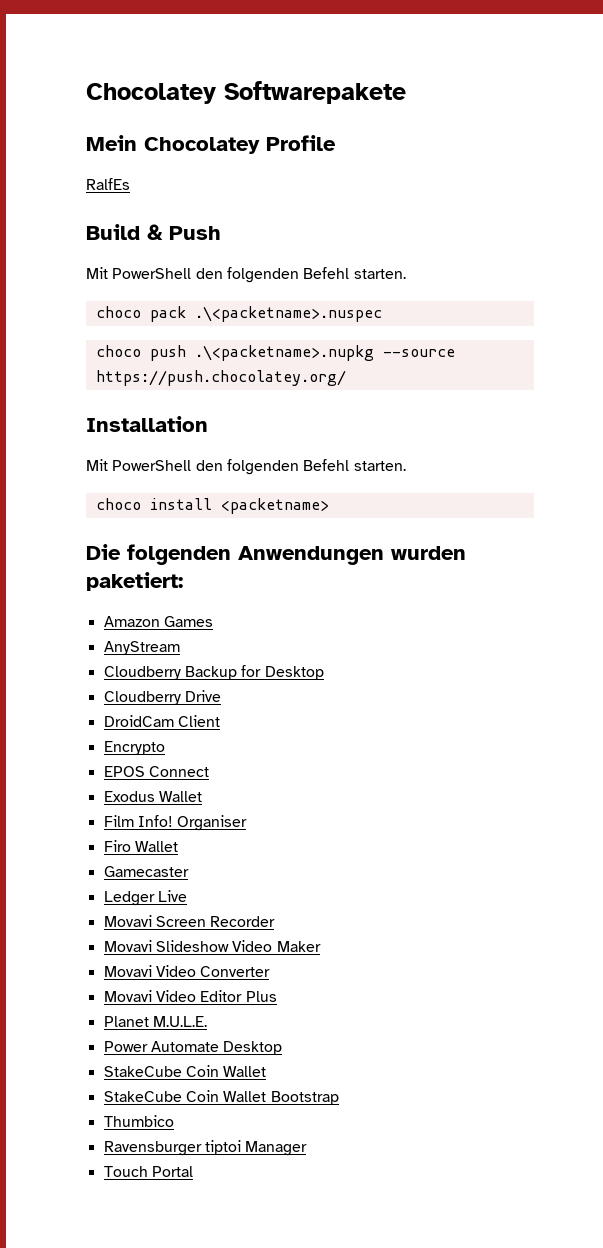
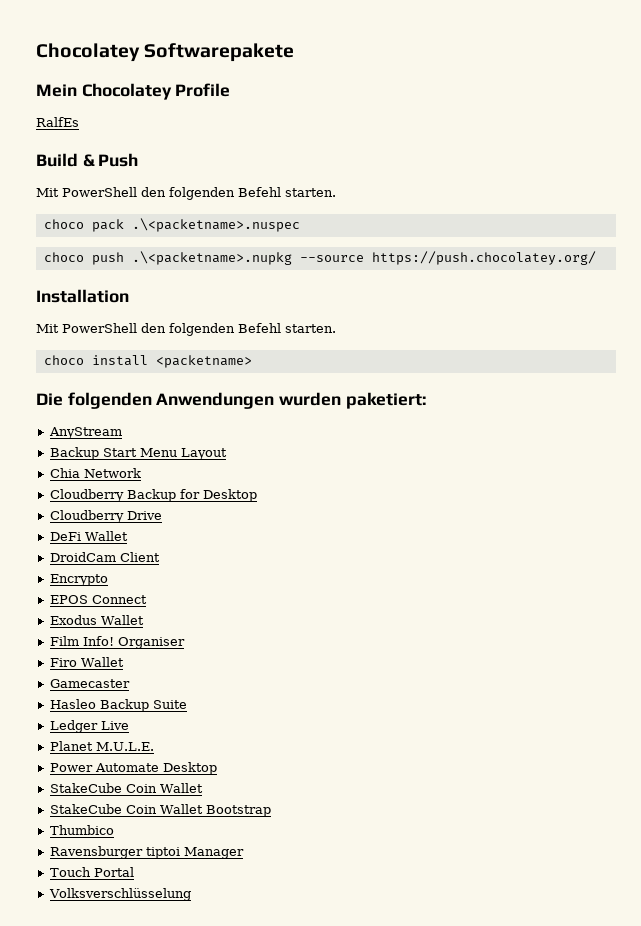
- Amazon Games
  AnyStream
+ Backup Start Menu Layout
+ Chia Network
+ DeFi Wallet
+ Hasleo Backup Suite
- Movavi Screen Recorder
- Movavi Slideshow Video Maker
- Movavi Video Converter
- Movavi Video Editor Plus
+ Volksverschlüsselung

